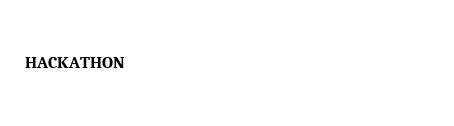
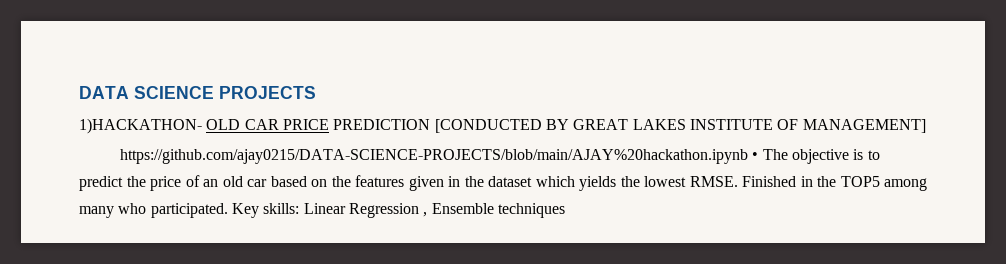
- HACKATHON
+ DATA SCIENCE PROJECTS
+ 1)HACKATHON- OLD CAR PRICE PREDICTION [CONDUCTED BY GREAT LAKES INSTITUTE OF MANAGEMENT]
+ https://github.com/ajay0215/DATA-SCIENCE-PROJECTS/blob/main/AJAY%20hackathon.ipynb • The objective is to predict the price of an old car based on the features given in the dataset which yields the lowest RMSE. Finished in the TOP5 among many who participated. Key skills: Linear Regression , Ensemble techniques

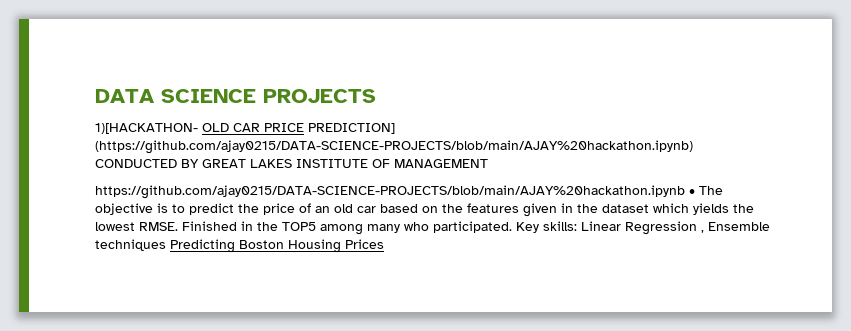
- 1)HACKATHON- OLD CAR PRICE PREDICTION [CONDUCTED BY GREAT LAKES INSTITUTE OF MANAGEMENT]
+ 1)[HACKATHON- OLD CAR PRICE PREDICTION] (https://github.com/ajay0215/DATA-SCIENCE-PROJECTS/blob/main/AJAY%20hackathon.ipynb) CONDUCTED BY GREAT LAKES INSTITUTE OF MANAGEMENT
- Key skills: Linear Regression , Ensemble techniques
+ Key skills: Linear Regression , Ensemble techniques Predicting Boston Housing Prices

